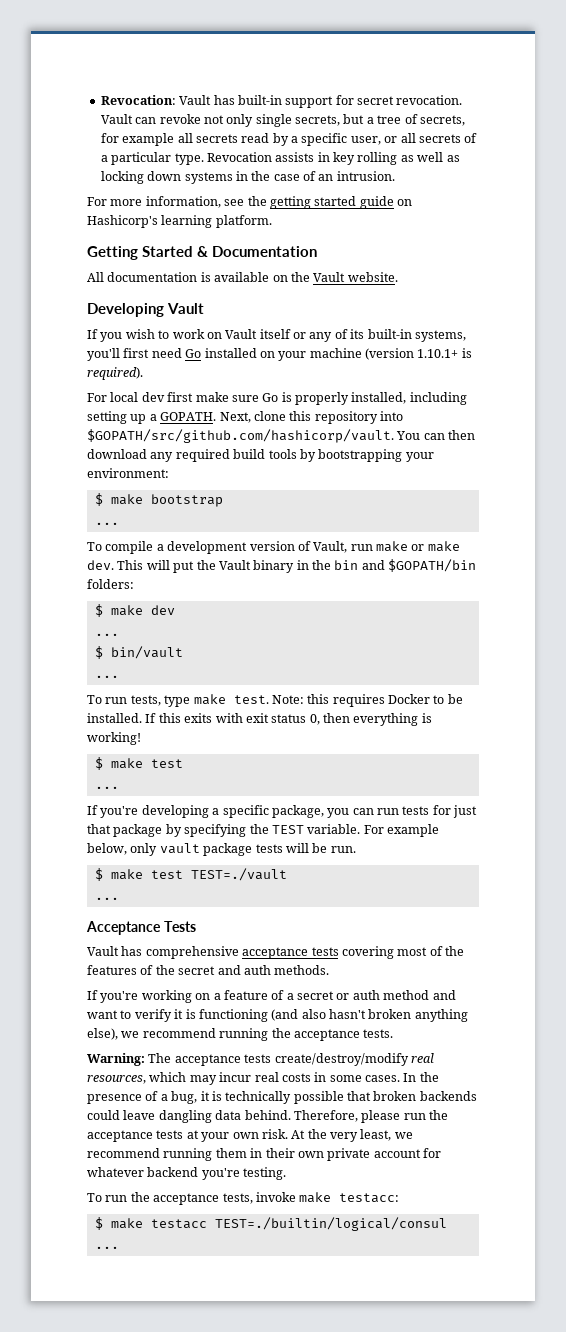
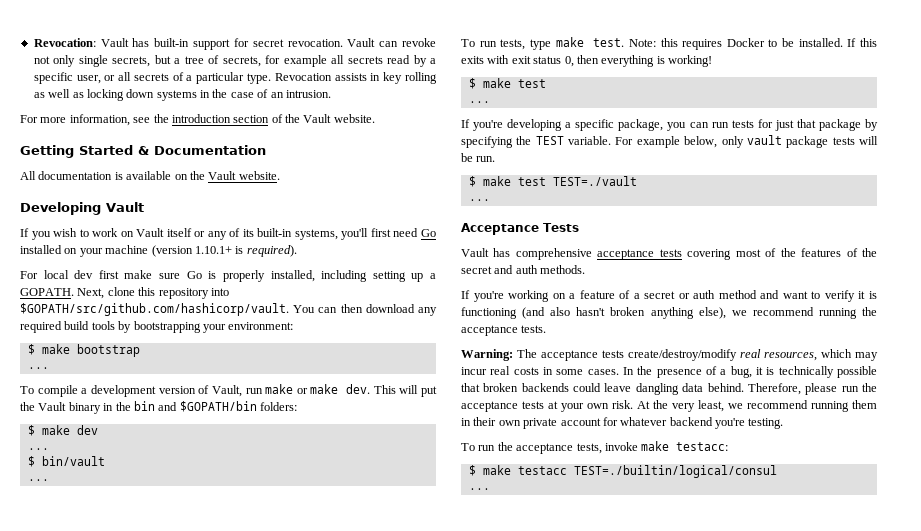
- For more information, see the getting started guide on Hashicorp's learning platform.
+ For more information, see the introduction section of the Vault website.

